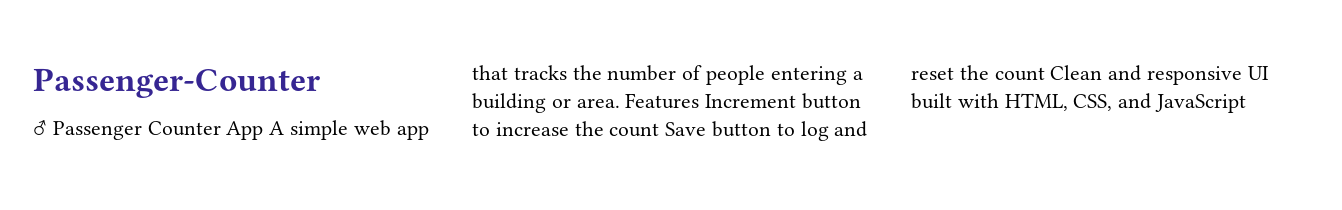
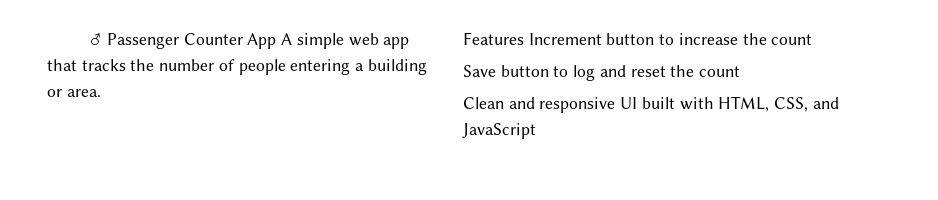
- Passenger-Counter
- ♂ Passenger Counter App A simple web app that tracks the number of people entering a building or area. Features Increment button to increase the count Save button to log and reset the count Clean and responsive UI built with HTML, CSS, and JavaScript
+ ♂ Passenger Counter App A simple web app that tracks the number of people entering a building or area.
+ Features Increment button to increase the count
+ Save button to log and reset the count
+ Clean and responsive UI built with HTML, CSS, and JavaScript

